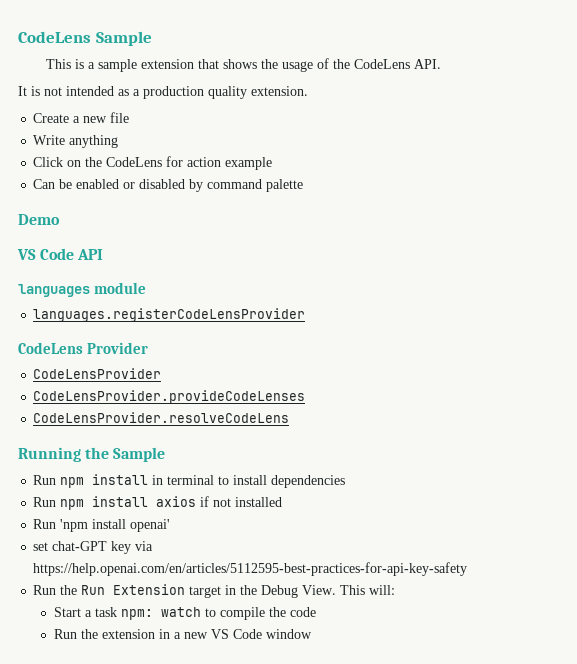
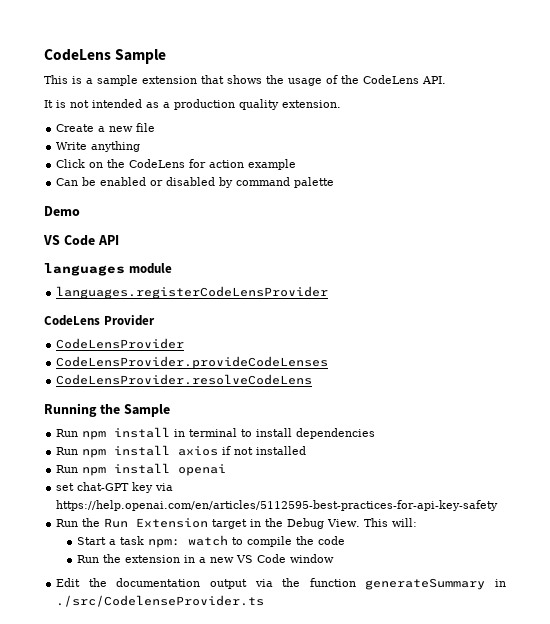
- Run 'npm install openai'
+ Run npm install openai
+ Edit the documentation output via the function generateSummary in ./src/CodelenseProvider.ts

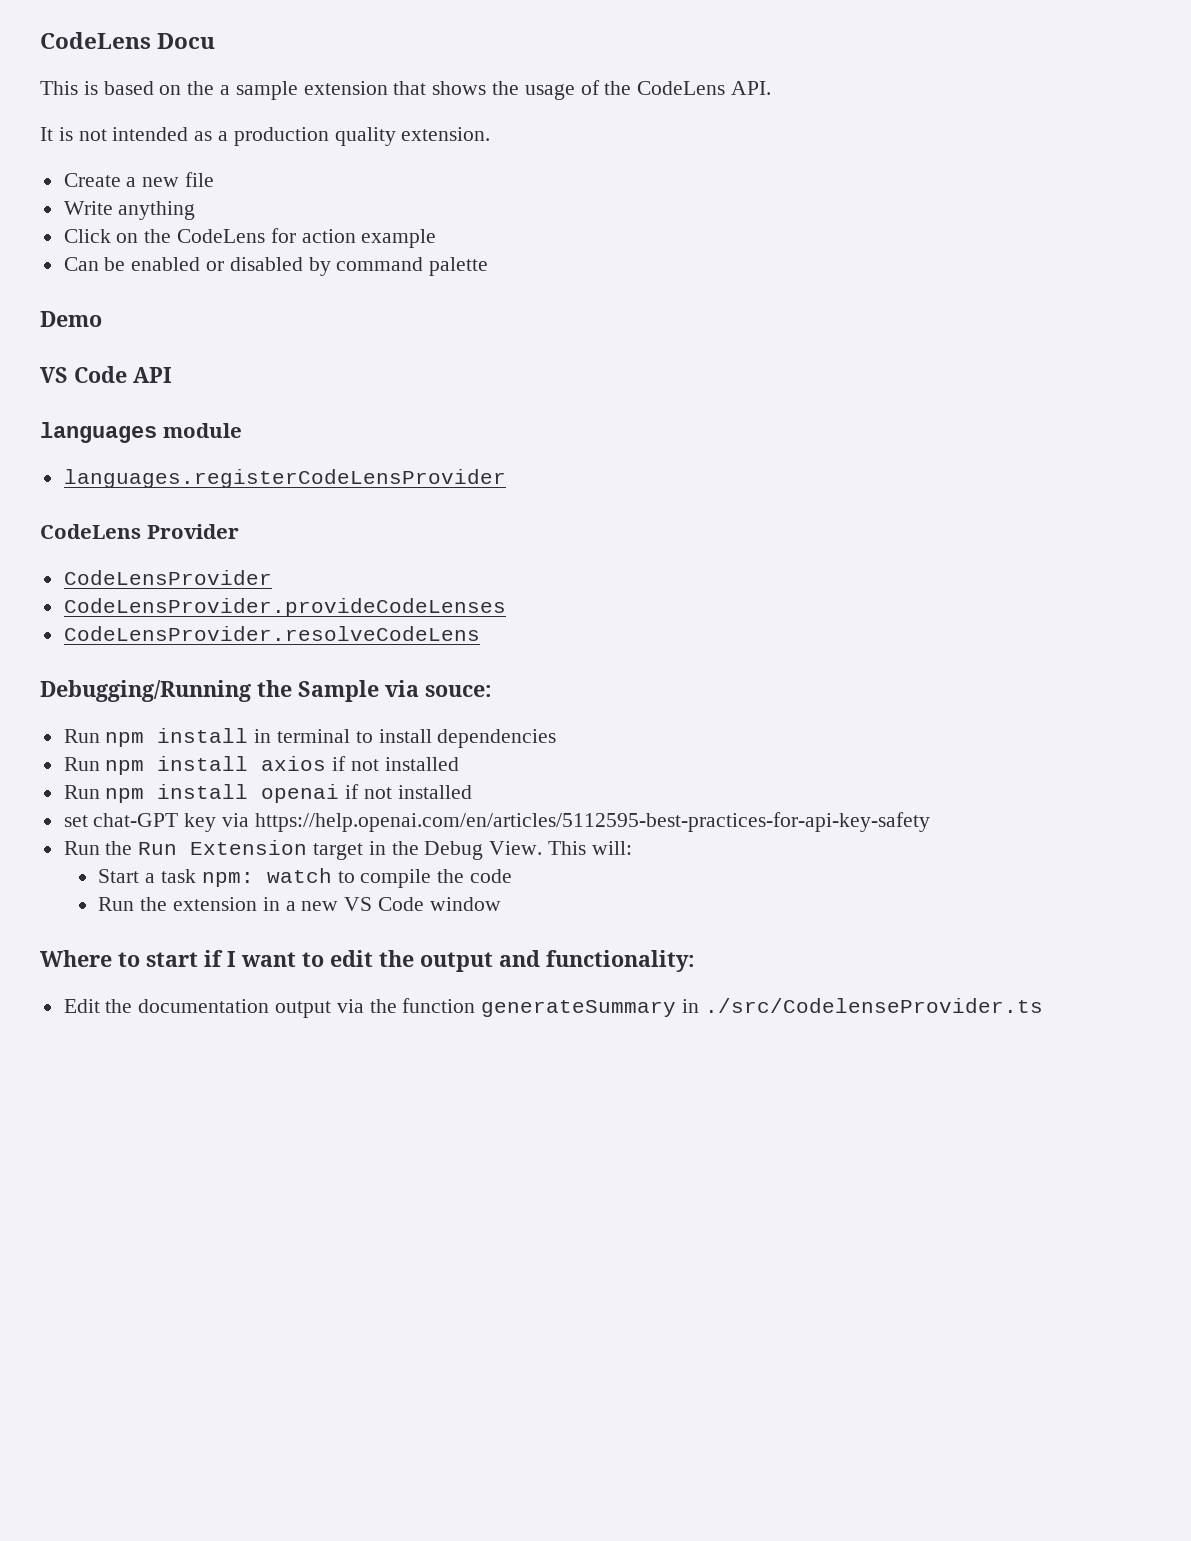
- CodeLens Sample
+ CodeLens Docu
- This is a sample extension that shows the usage of the CodeLens API.
+ This is based on the a sample extension that shows the usage of the CodeLens API.
- Running the Sample
+ Debugging/Running the Sample via souce:
- Run npm install openai
+ Run npm install openai if not installed
+ Where to start if I want to edit the output and functionality:

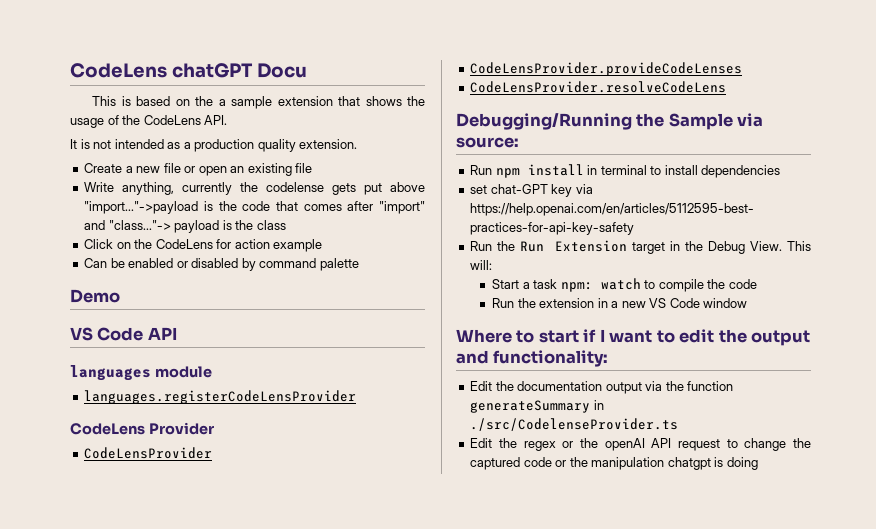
- CodeLens Docu
+ CodeLens chatGPT Docu
- Create a new file
- Write anything
+ Create a new file or open an existing file
+ Write anything, currently the codelense gets put above "import..."->payload is the code that comes after "import" and "class..."-> payload is the class
- Debugging/Running the Sample via souce:
+ Debugging/Running the Sample via source:
- Run npm install axios if not installed
- Run npm install openai if not installed
+ Edit the regex or the openAI API request to change the captured code or the manipulation chatgpt is doing

